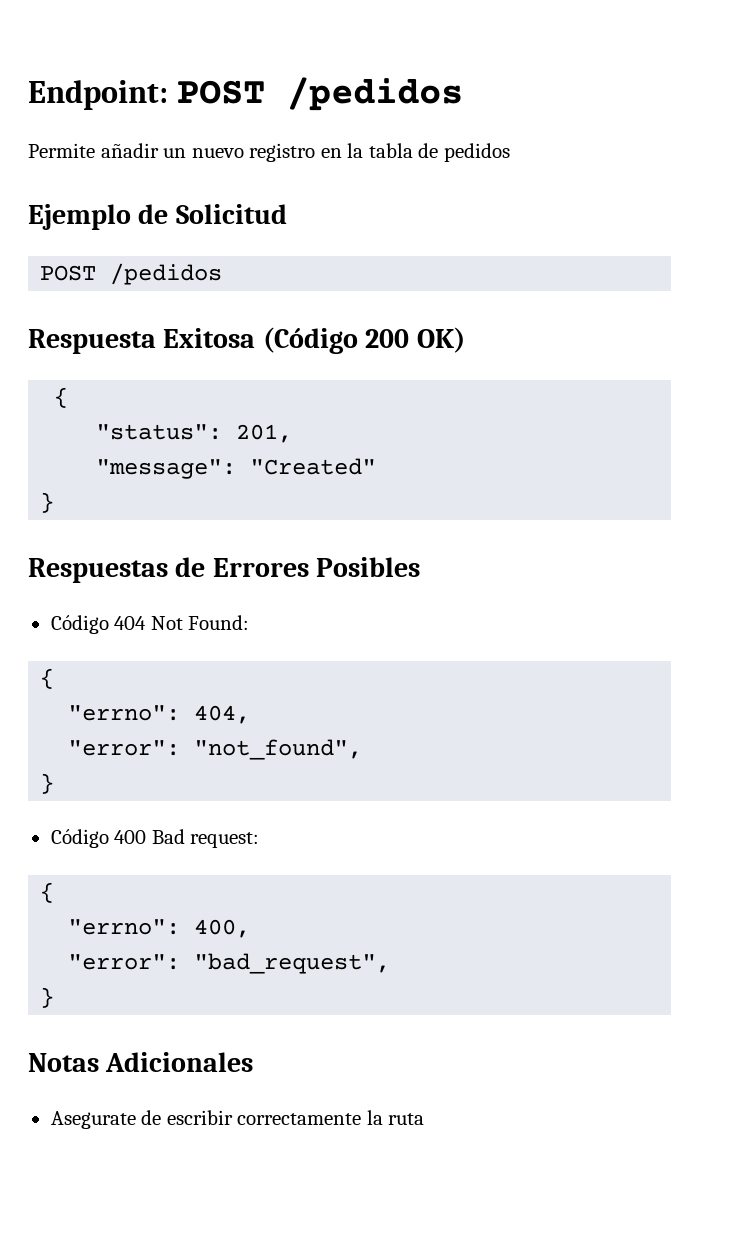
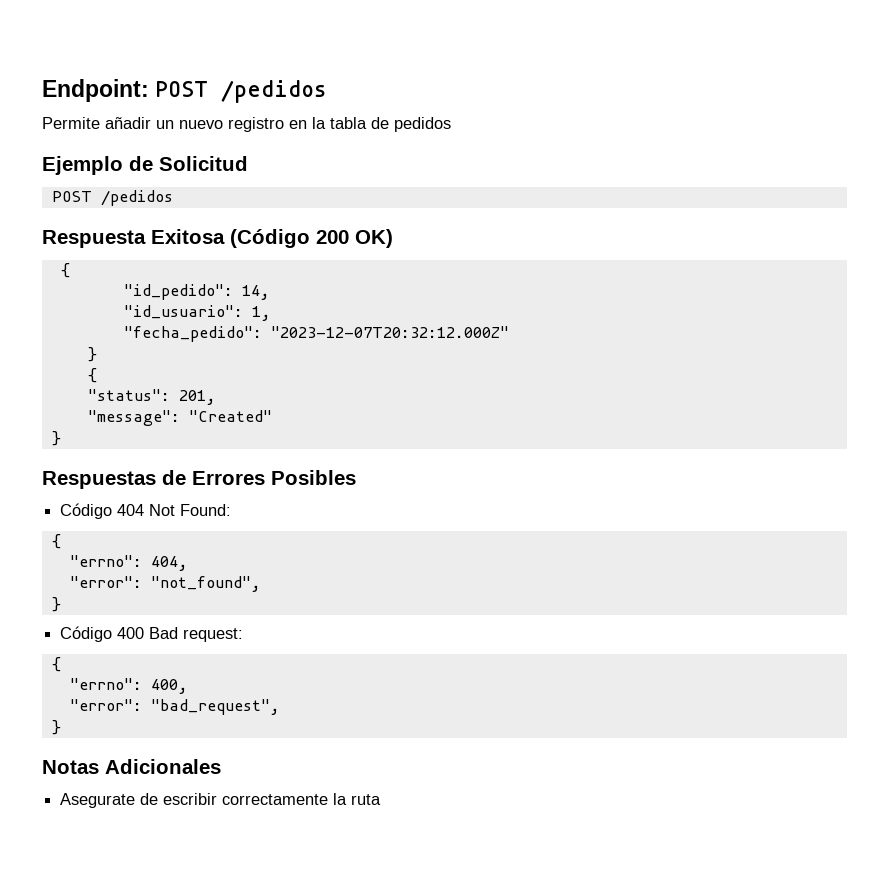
+ "id_pedido": 14,
+ "id_usuario": 1,
+ "fecha_pedido": "2023-12-07T20:32:12.000Z"
+ }
+ {

